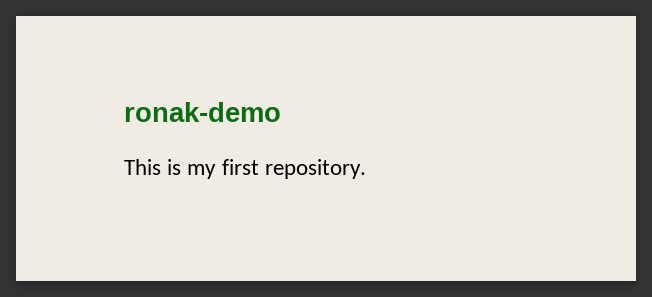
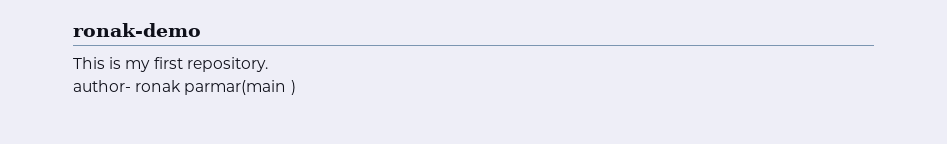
+ author- ronak parmar(main )

